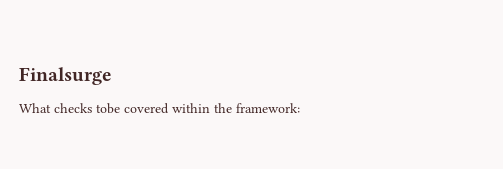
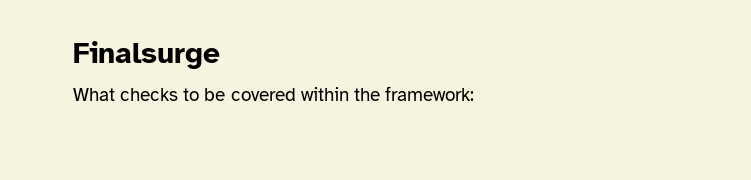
- What checks tobe covered within the framework:
+ What checks to be covered within the framework:

